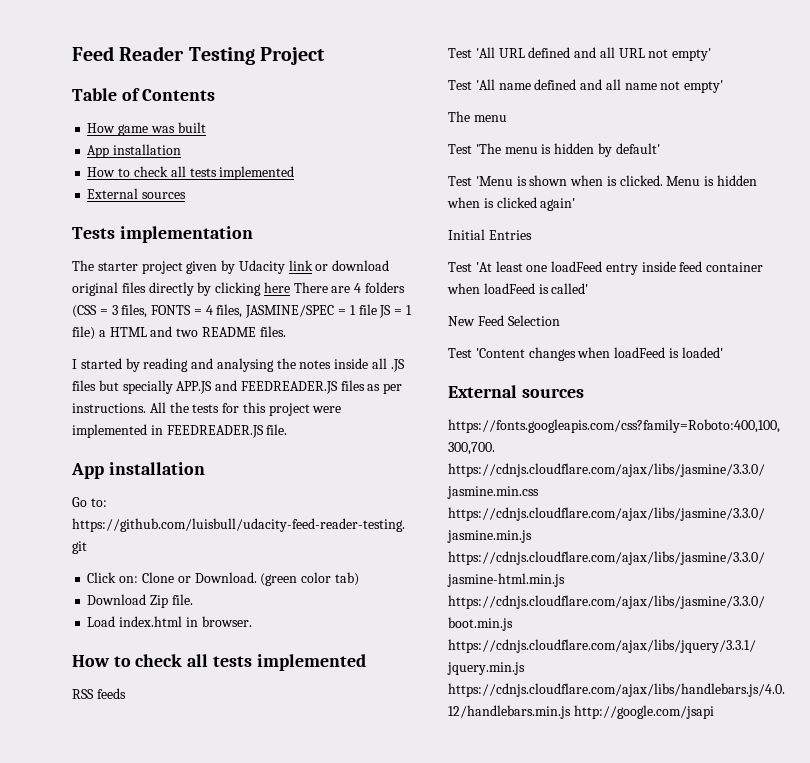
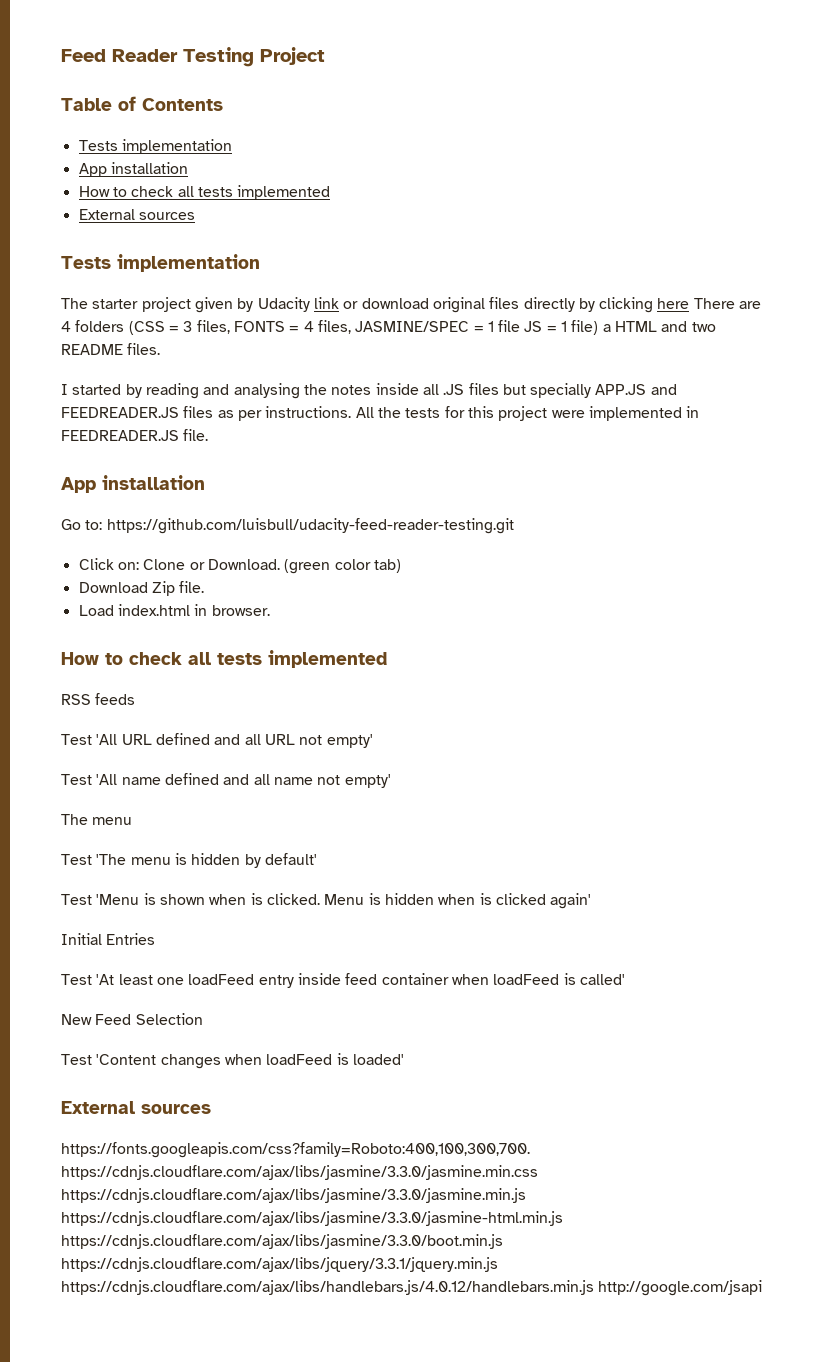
  Table of Contents
- How game was built
+ Tests implementation

